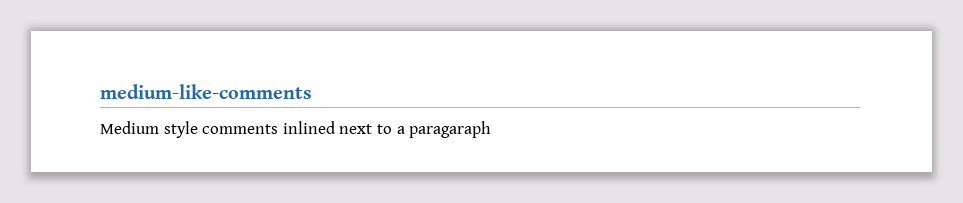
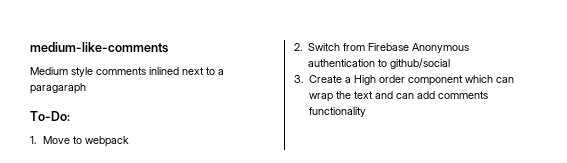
+ To-Do:
+ 1. Move to webpack
+ 2. Switch from Firebase Anonymous authentication to github/social
+ 3. Create a High order component which can wrap the text and can add comments functionality

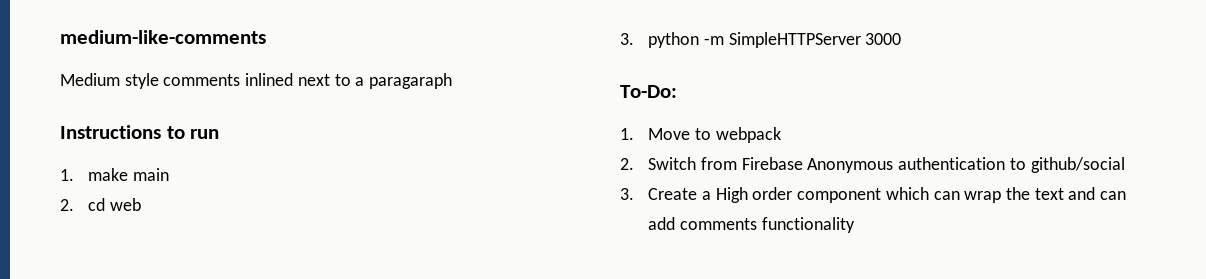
+ Instructions to run
+ 1. make main
+ 2. cd web
+ 3. python -m SimpleHTTPServer 3000

